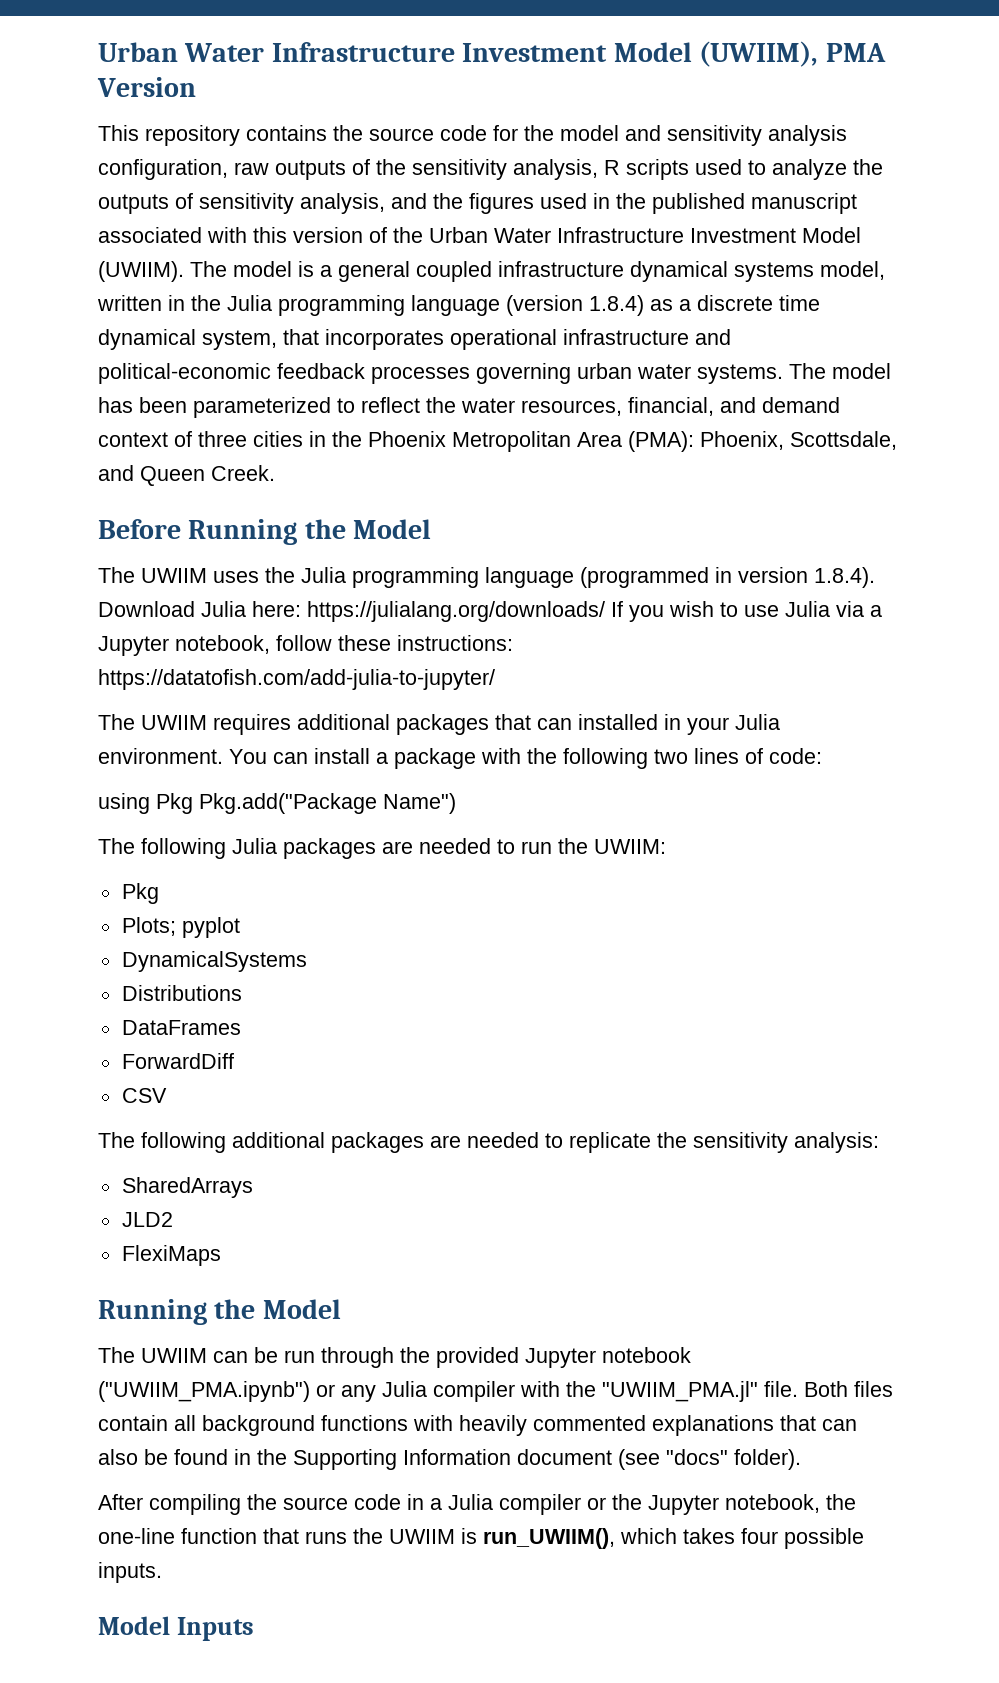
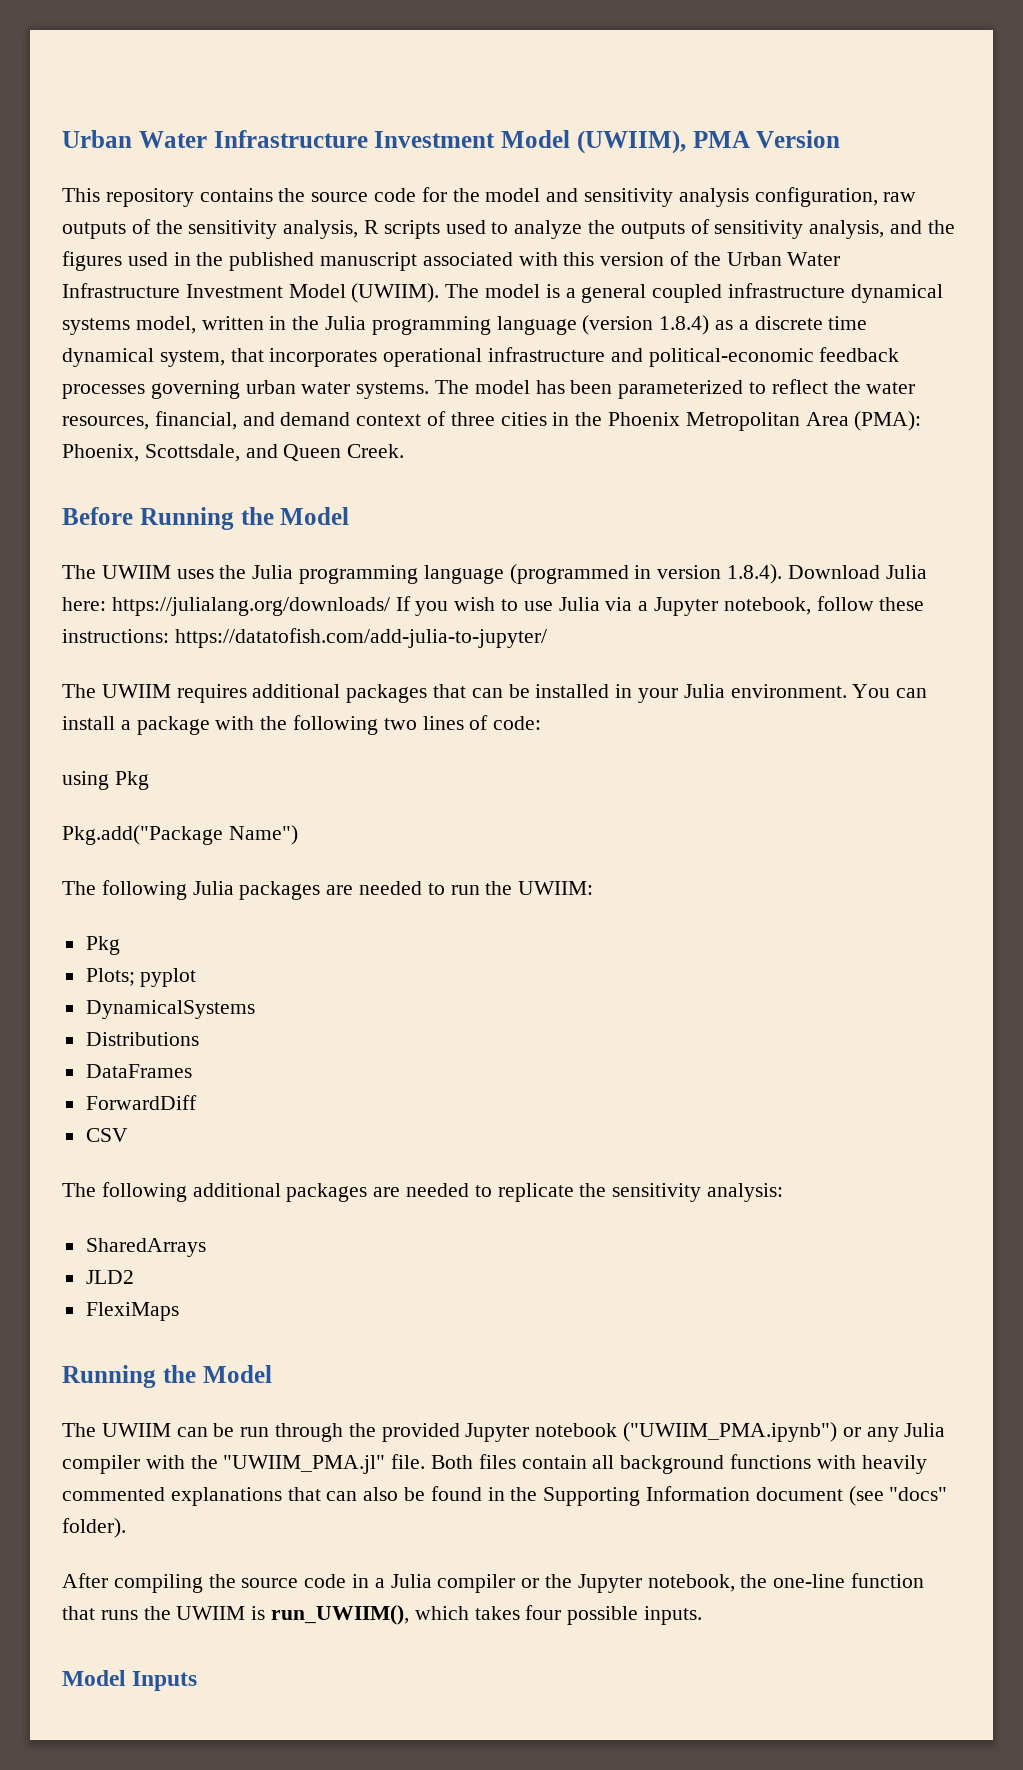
- The UWIIM requires additional packages that can installed in your Julia environment.
+ The UWIIM requires additional packages that can be installed in your Julia environment.
- using Pkg Pkg.add("Package Name")
+ using Pkg
+ Pkg.add("Package Name")

